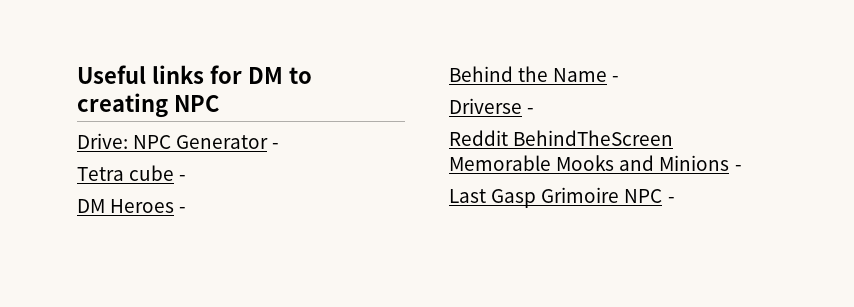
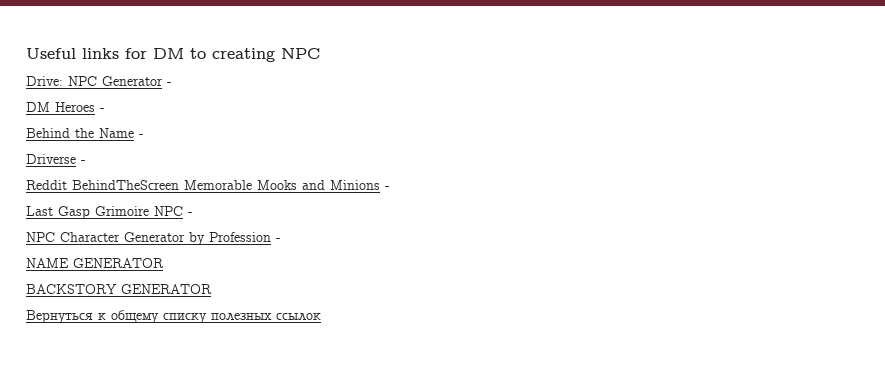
- Tetra cube -
+ NPC Character Generator by Profession -
+ NAME GENERATOR
+ BACKSTORY GENERATOR
+ Вернуться к общему списку полезных ссылок

